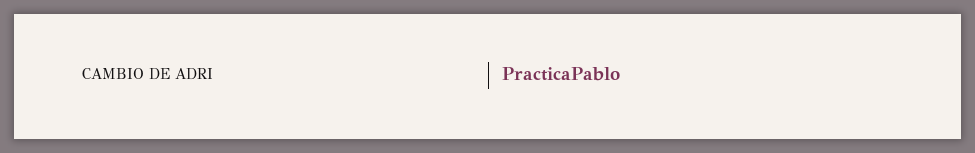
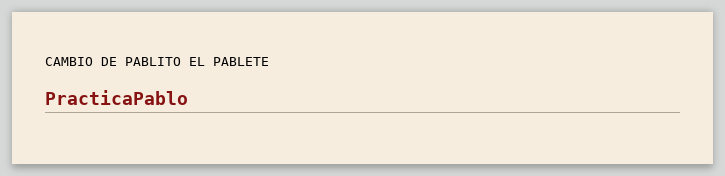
- CAMBIO DE ADRI
+ CAMBIO DE PABLITO EL PABLETE

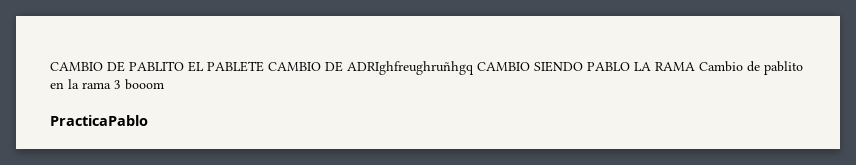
- CAMBIO DE PABLITO EL PABLETE
+ CAMBIO DE PABLITO EL PABLETE CAMBIO DE ADRIghfreughruñhgq CAMBIO SIENDO PABLO LA RAMA Cambio de pablito en la rama 3 booom

